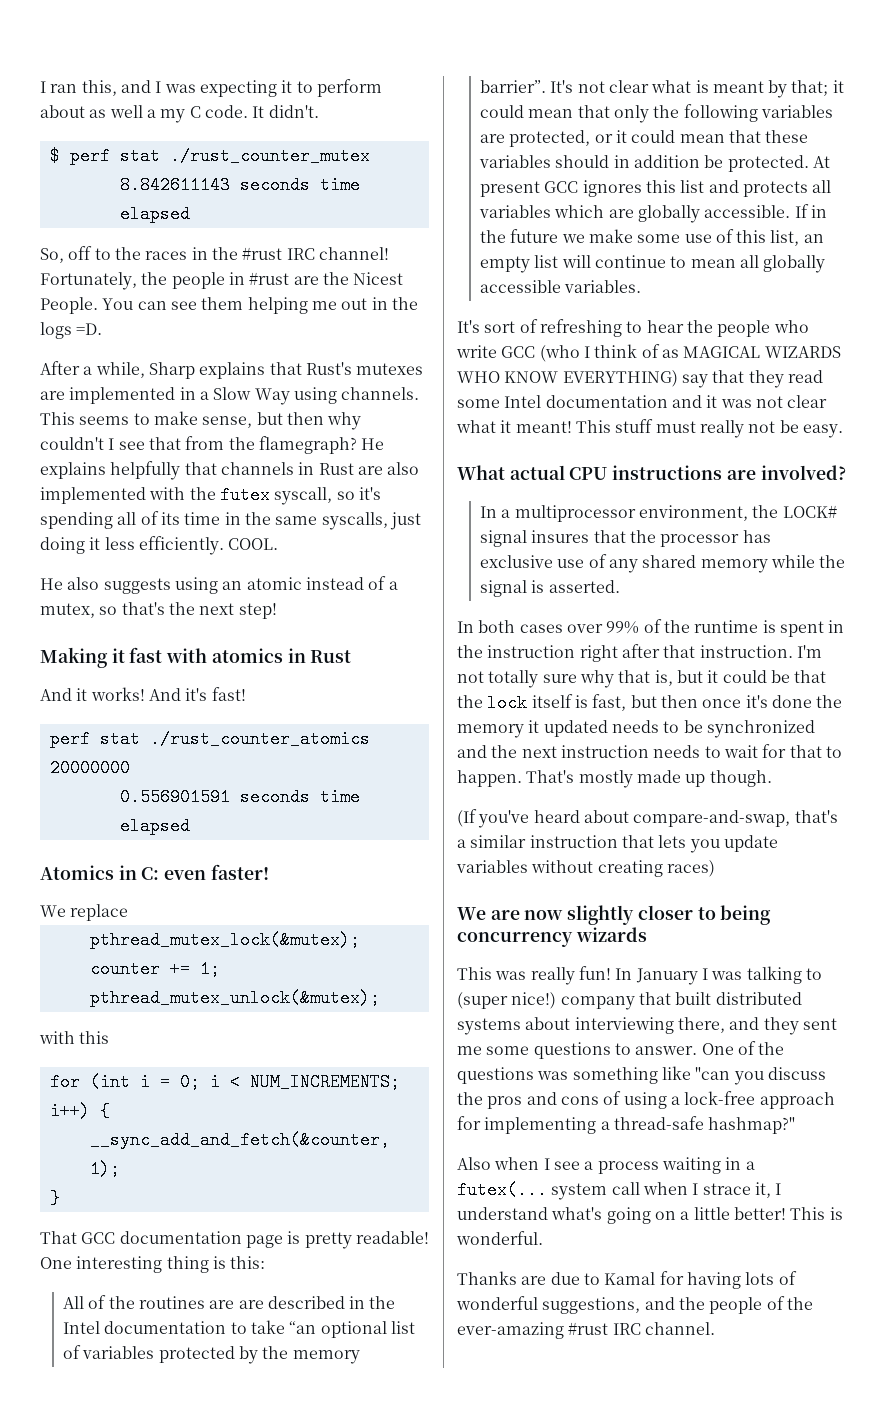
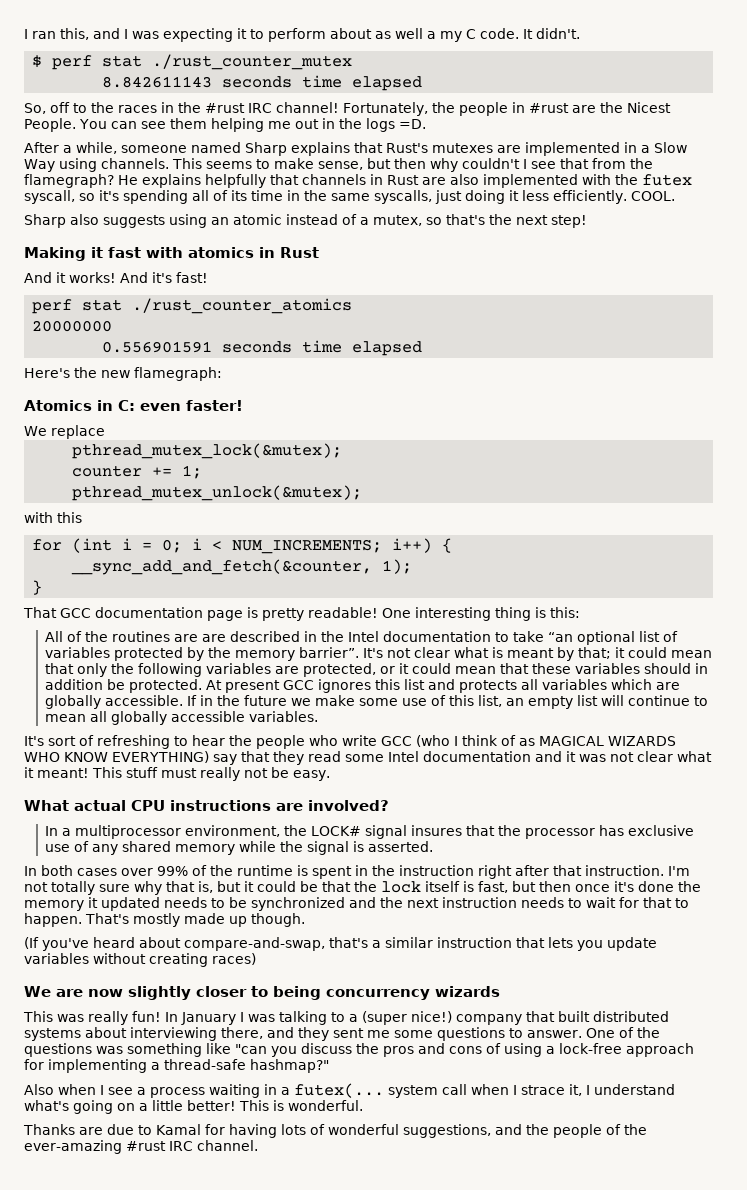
- After a while, Sharp explains that Rust's mutexes are implemented in a Slow Way using channels.
+ After a while, someone named Sharp explains that Rust's mutexes are implemented in a Slow Way using channels.
- He also suggests using an atomic instead of a mutex, so that's the next step!
+ Sharp also suggests using an atomic instead of a mutex, so that's the next step!
+ Here's the new flamegraph:
- In January I was talking to (super nice!) company that built distributed systems about interviewing there, and they sent me some questions to answer.
+ In January I was talking to a (super nice!) company that built distributed systems about interviewing there, and they sent me some questions to answer.

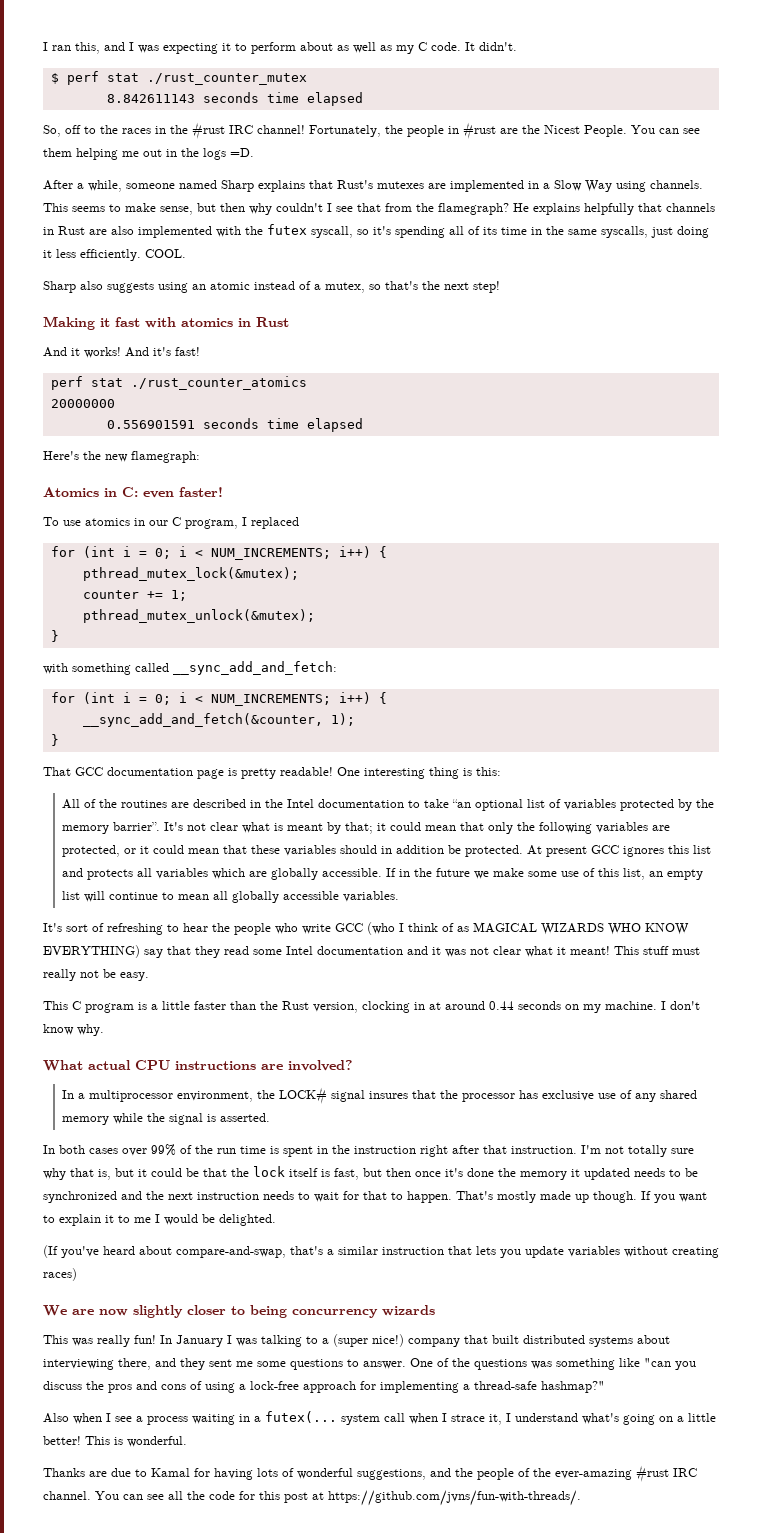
- I ran this, and I was expecting it to perform about as well a my C code.
+ I ran this, and I was expecting it to perform about as well as my C code.
- We replace
+ To use atomics in our C program, I replaced
+ for (int i = 0; i < NUM_INCREMENTS; i++) {
  pthread_mutex_unlock(&mutex);
- with this
+ }
+ with something called __sync_add_and_fetch:
- All of the routines are are described in the Intel documentation to take “an optional list of variables protected by the memory barrier”.
+ All of the routines are described in the Intel documentation to take “an optional list of variables protected by the memory barrier”.
+ This C program is a little faster than the Rust version, clocking in at around 0.44 seconds on my machine. I don't know why.
- In both cases over 99% of the runtime is spent in the instruction right after that instruction.
+ In both cases over 99% of the run time is spent in the instruction right after that instruction.
+ If you want to explain it to me I would be delighted.
+ You can see all the code for this post at https://github.com/jvns/fun-with-threads/.

